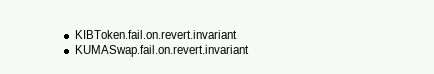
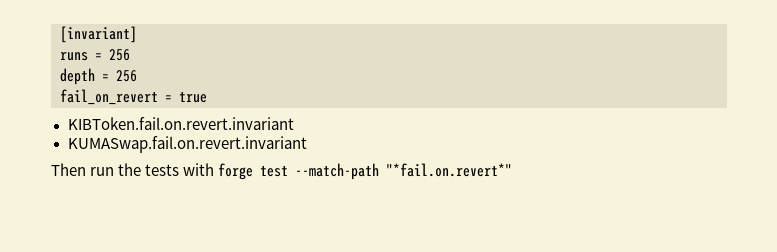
+ [invariant]
+ runs = 256
+ depth = 256
+ fail_on_revert = true
  KIBToken.fail.on.revert.invariant
  KUMASwap.fail.on.revert.invariant
+ Then run the tests with forge test --match-path "*fail.on.revert*"

